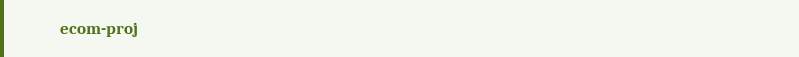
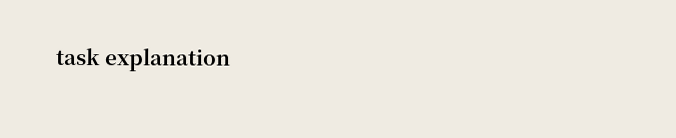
- ecom-proj
+ task explanation

